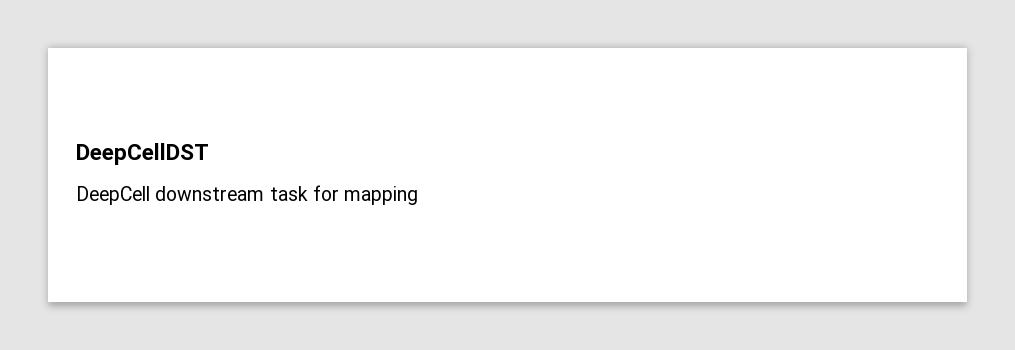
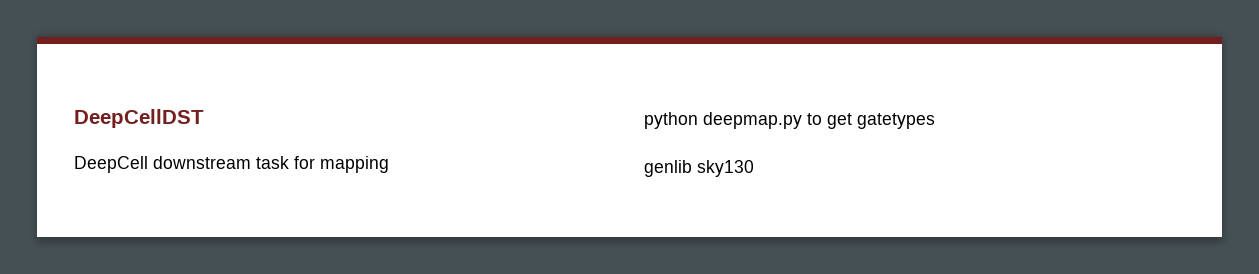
+ python deepmap.py to get gatetypes
+ genlib sky130

